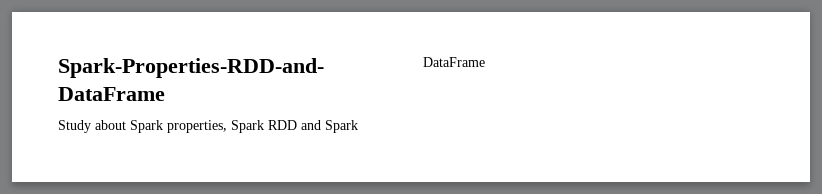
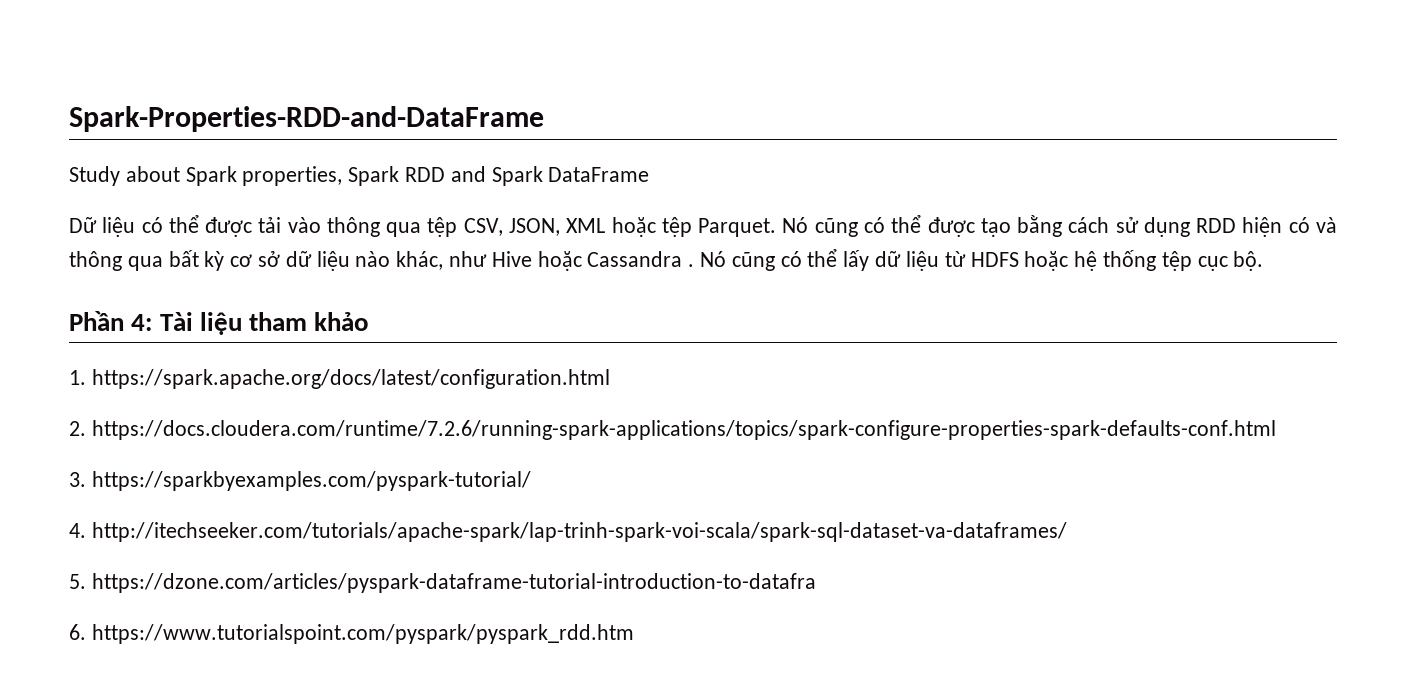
+ Dữ liệu có thể được tải vào thông qua tệp CSV, JSON, XML hoặc tệp Parquet. Nó cũng có thể được tạo bằng cách sử dụng RDD hiện có và thông qua bất kỳ cơ sở dữ liệu nào khác, như Hive hoặc Cassandra . Nó cũng có thể lấy dữ liệu từ HDFS hoặc hệ thống tệp cục bộ.
+ Phần 4: Tài liệu tham khảo
+ 1. https://spark.apache.org/docs/latest/configuration.html
+ 2. https://docs.cloudera.com/runtime/7.2.6/running-spark-applications/topics/spark-configure-properties-spark-defaults-conf.html
+ 3. https://sparkbyexamples.com/pyspark-tutorial/
+ 4. http://itechseeker.com/tutorials/apache-spark/lap-trinh-spark-voi-scala/spark-sql-dataset-va-dataframes/
+ 5. https://dzone.com/articles/pyspark-dataframe-tutorial-introduction-to-datafra
+ 6. https://www.tutorialspoint.com/pyspark/pyspark_rdd.htm

